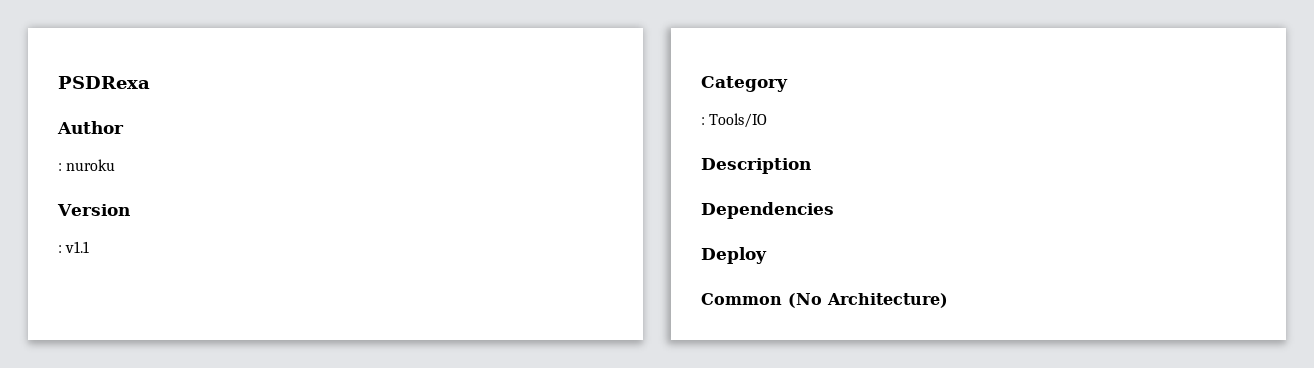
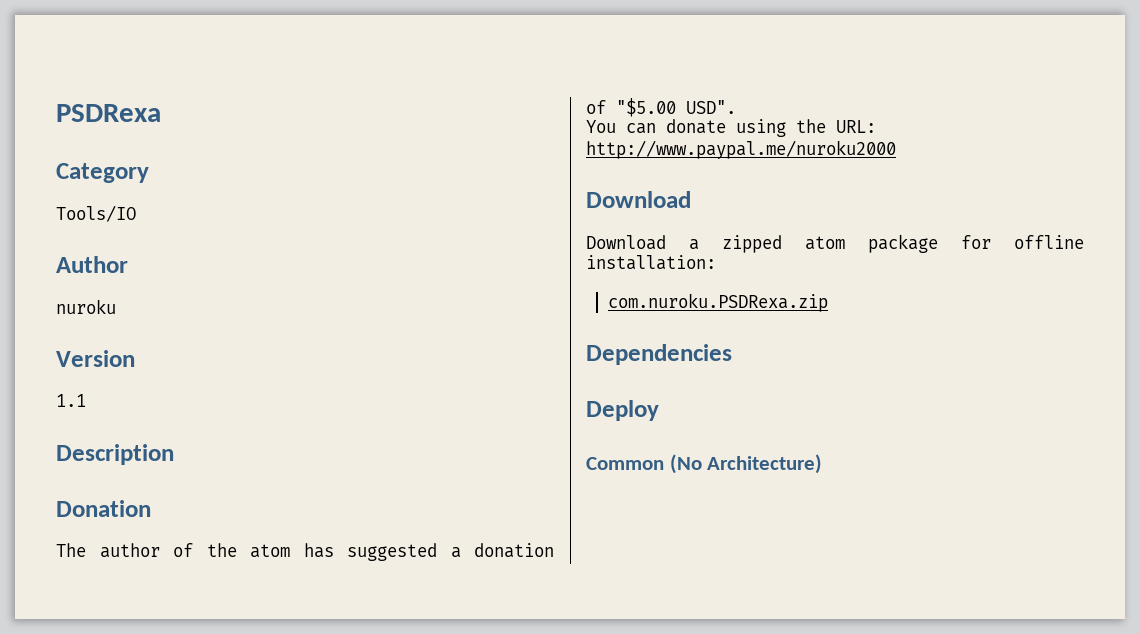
+ Category
+ Tools/IO
- : nuroku
+ nuroku
- : v1.1
- Category
- : Tools/IO
+ 1.1
  Description
+ Donation
+ The author of the atom has suggested a donation of "$5.00 USD".
+ You can donate using the URL: http://www.paypal.me/nuroku2000
+ Download
+ Download a zipped atom package for offline installation:
+ com.nuroku.PSDRexa.zip

